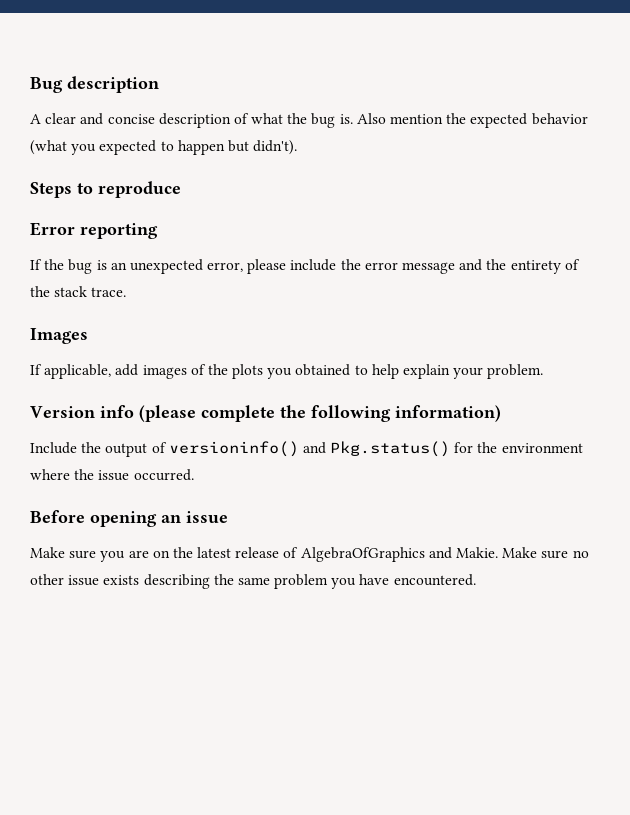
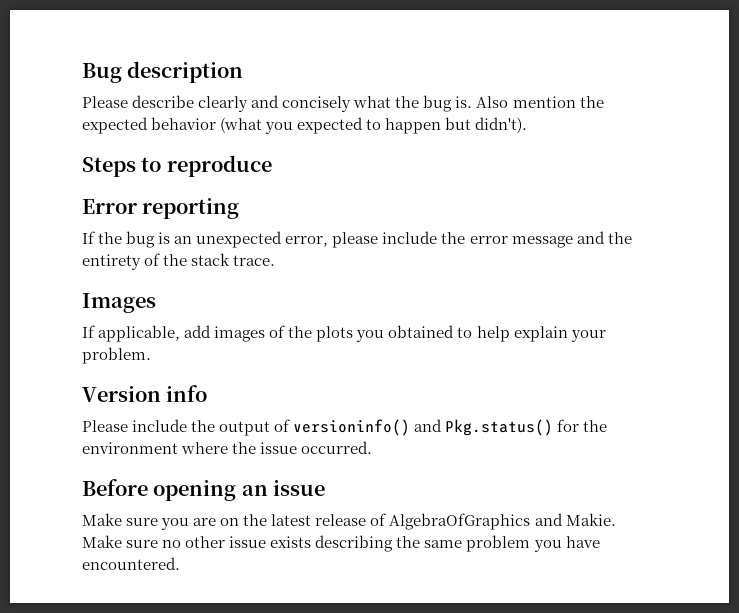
- A clear and concise description of what the bug is.
+ Please describe clearly and concisely what the bug is.
- Version info (please complete the following information)
- Include the output of versioninfo() and Pkg.status() for the environment where the issue occurred.
+ Version info
+ Please include the output of versioninfo() and Pkg.status() for the environment where the issue occurred.

